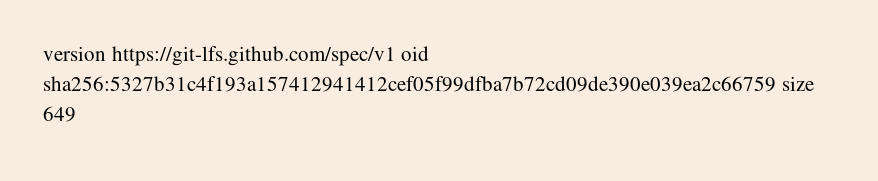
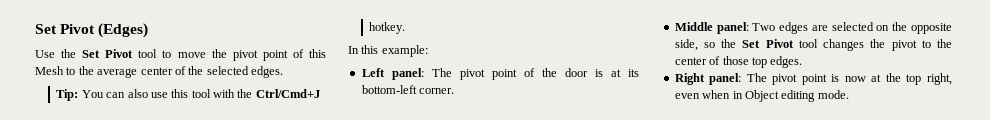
- version https://git-lfs.github.com/spec/v1 oid sha256:5327b31c4f193a157412941412cef05f99dfba7b72cd09de390e039ea2c66759 size 649
+ Set Pivot (Edges)
+ Use the Set Pivot tool to move the pivot point of this Mesh to the average center of the selected edges.
+ Tip: You can also use this tool with the Ctrl/Cmd+J hotkey.
+ In this example:
+ Left panel: The pivot point of the door is at its bottom-left corner.
+ Middle panel: Two edges are selected on the opposite side, so the Set Pivot tool changes the pivot to the center of those top edges.
+ Right panel: The pivot point is now at the top right, even when in Object editing mode.

